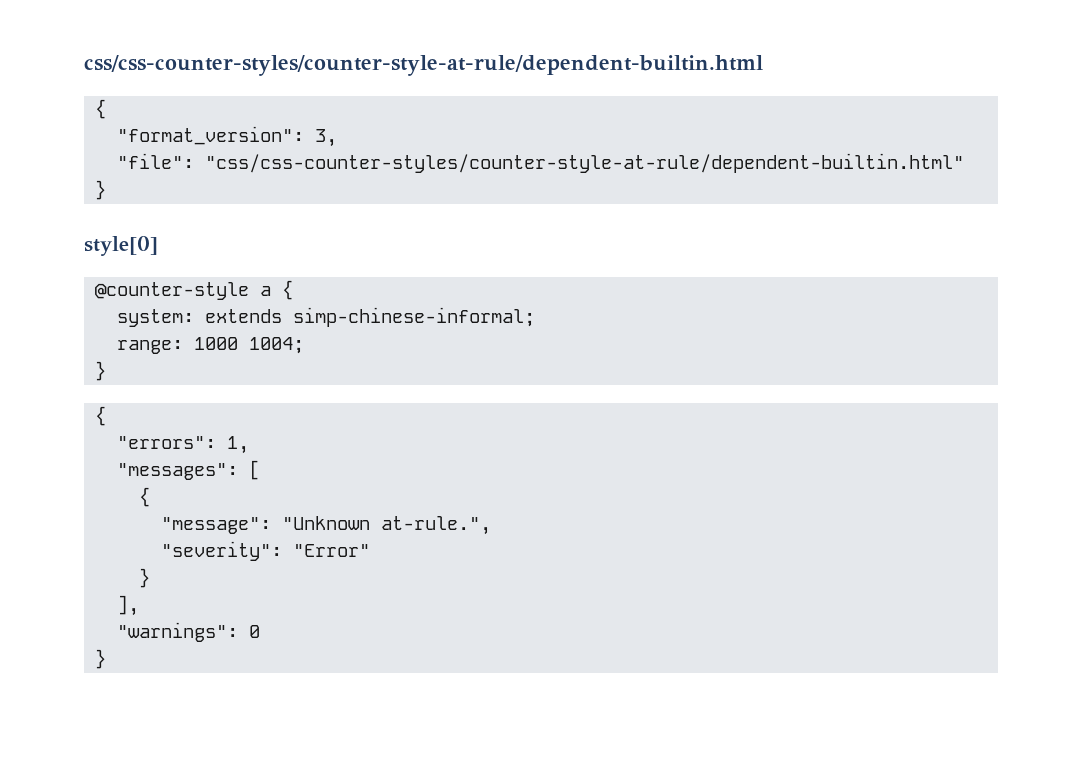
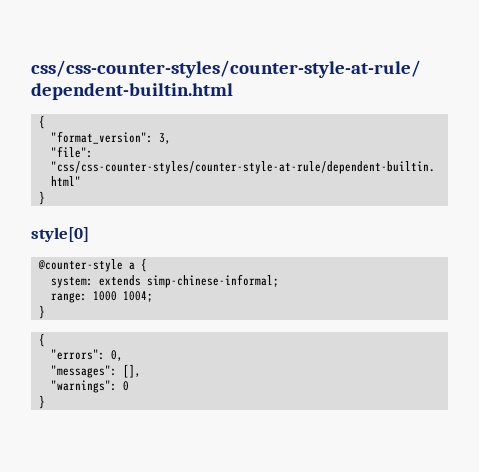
- "errors": 1,
+ "errors": 0,
- "messages": [
- {
- "message": "Unknown at-rule.",
- "severity": "Error"
- }
- ],
+ "messages": [],

